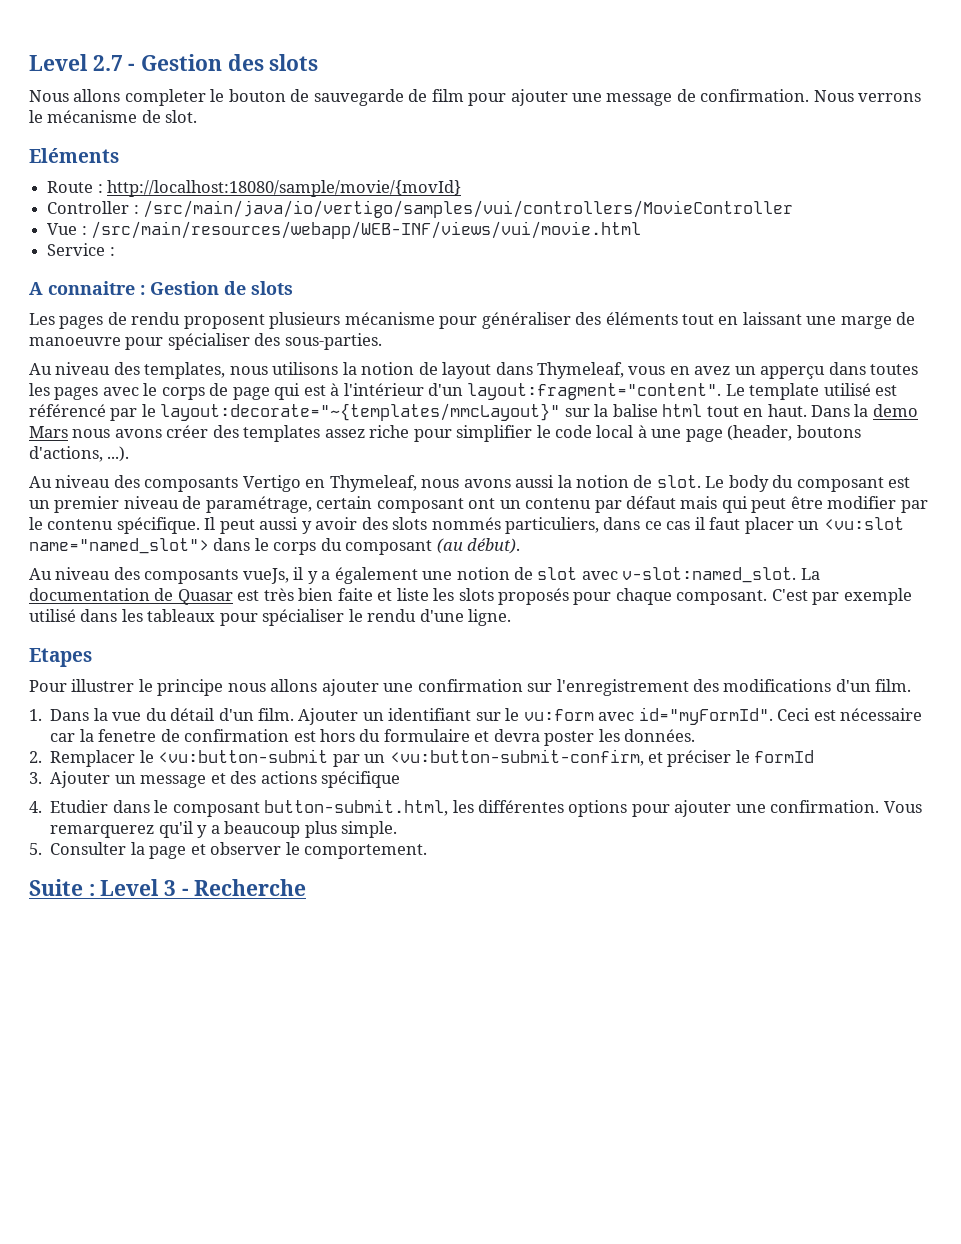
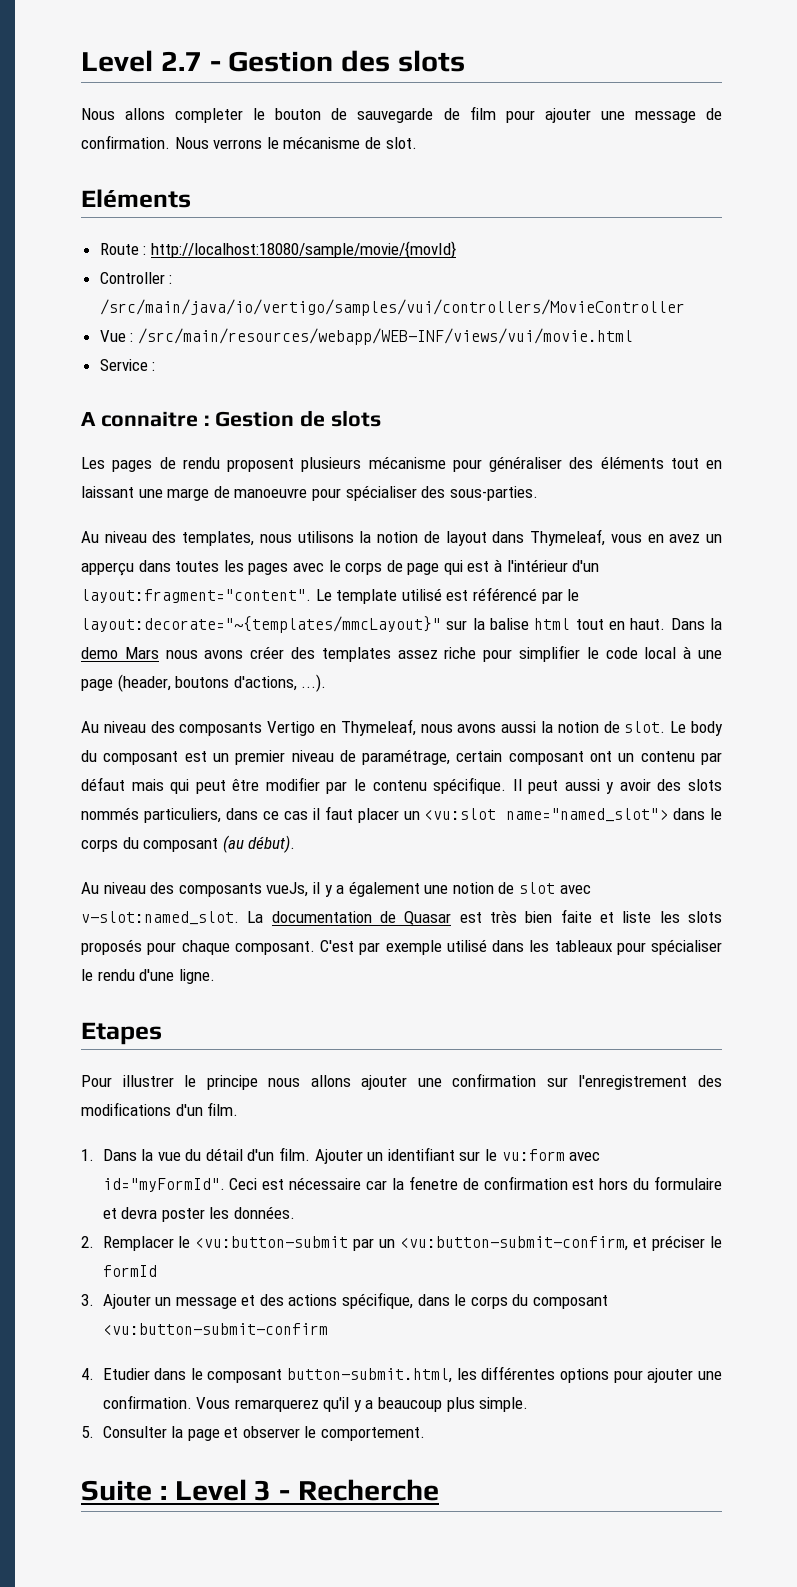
- 3. Ajouter un message et des actions spécifique
+ 3. Ajouter un message et des actions spécifique, dans le corps du composant <vu:button-submit-confirm

